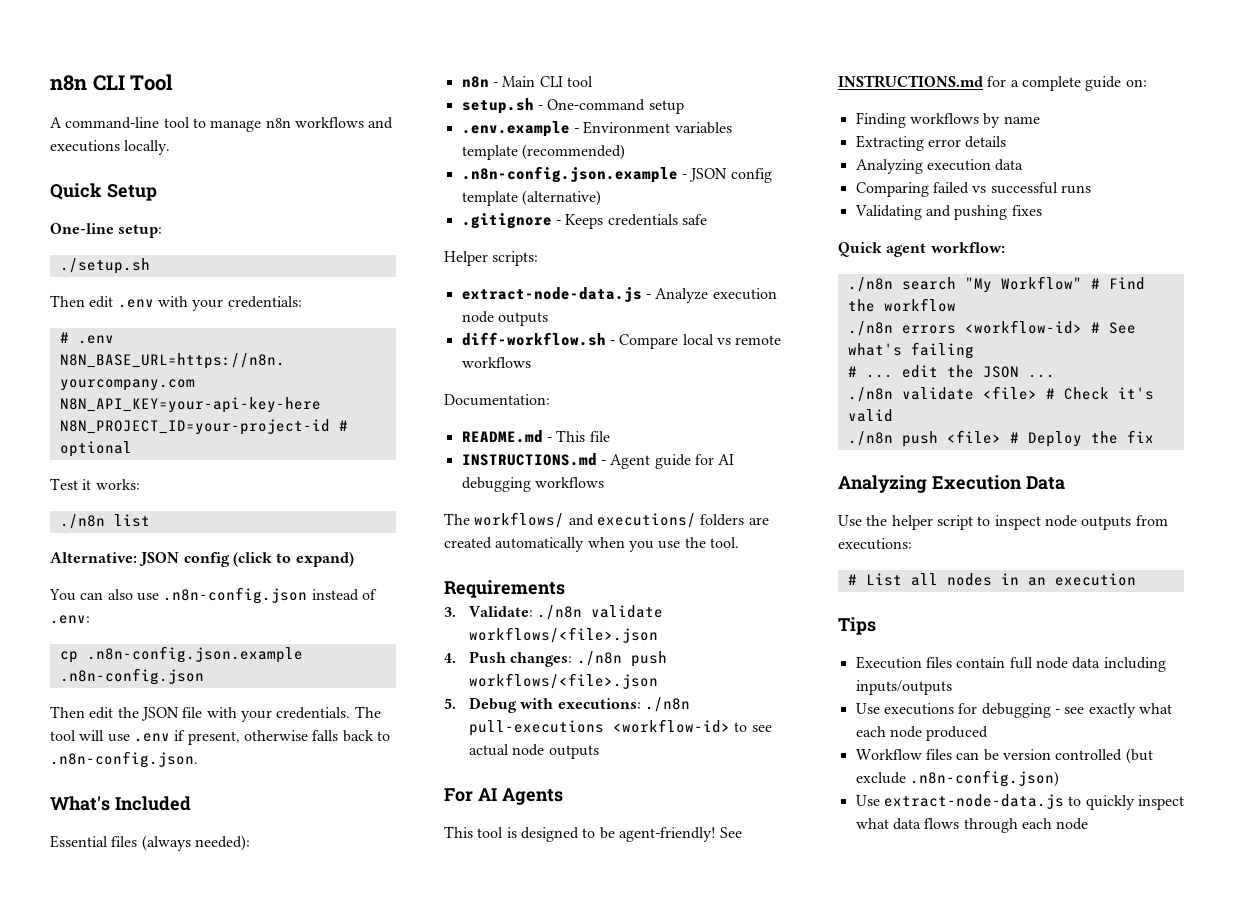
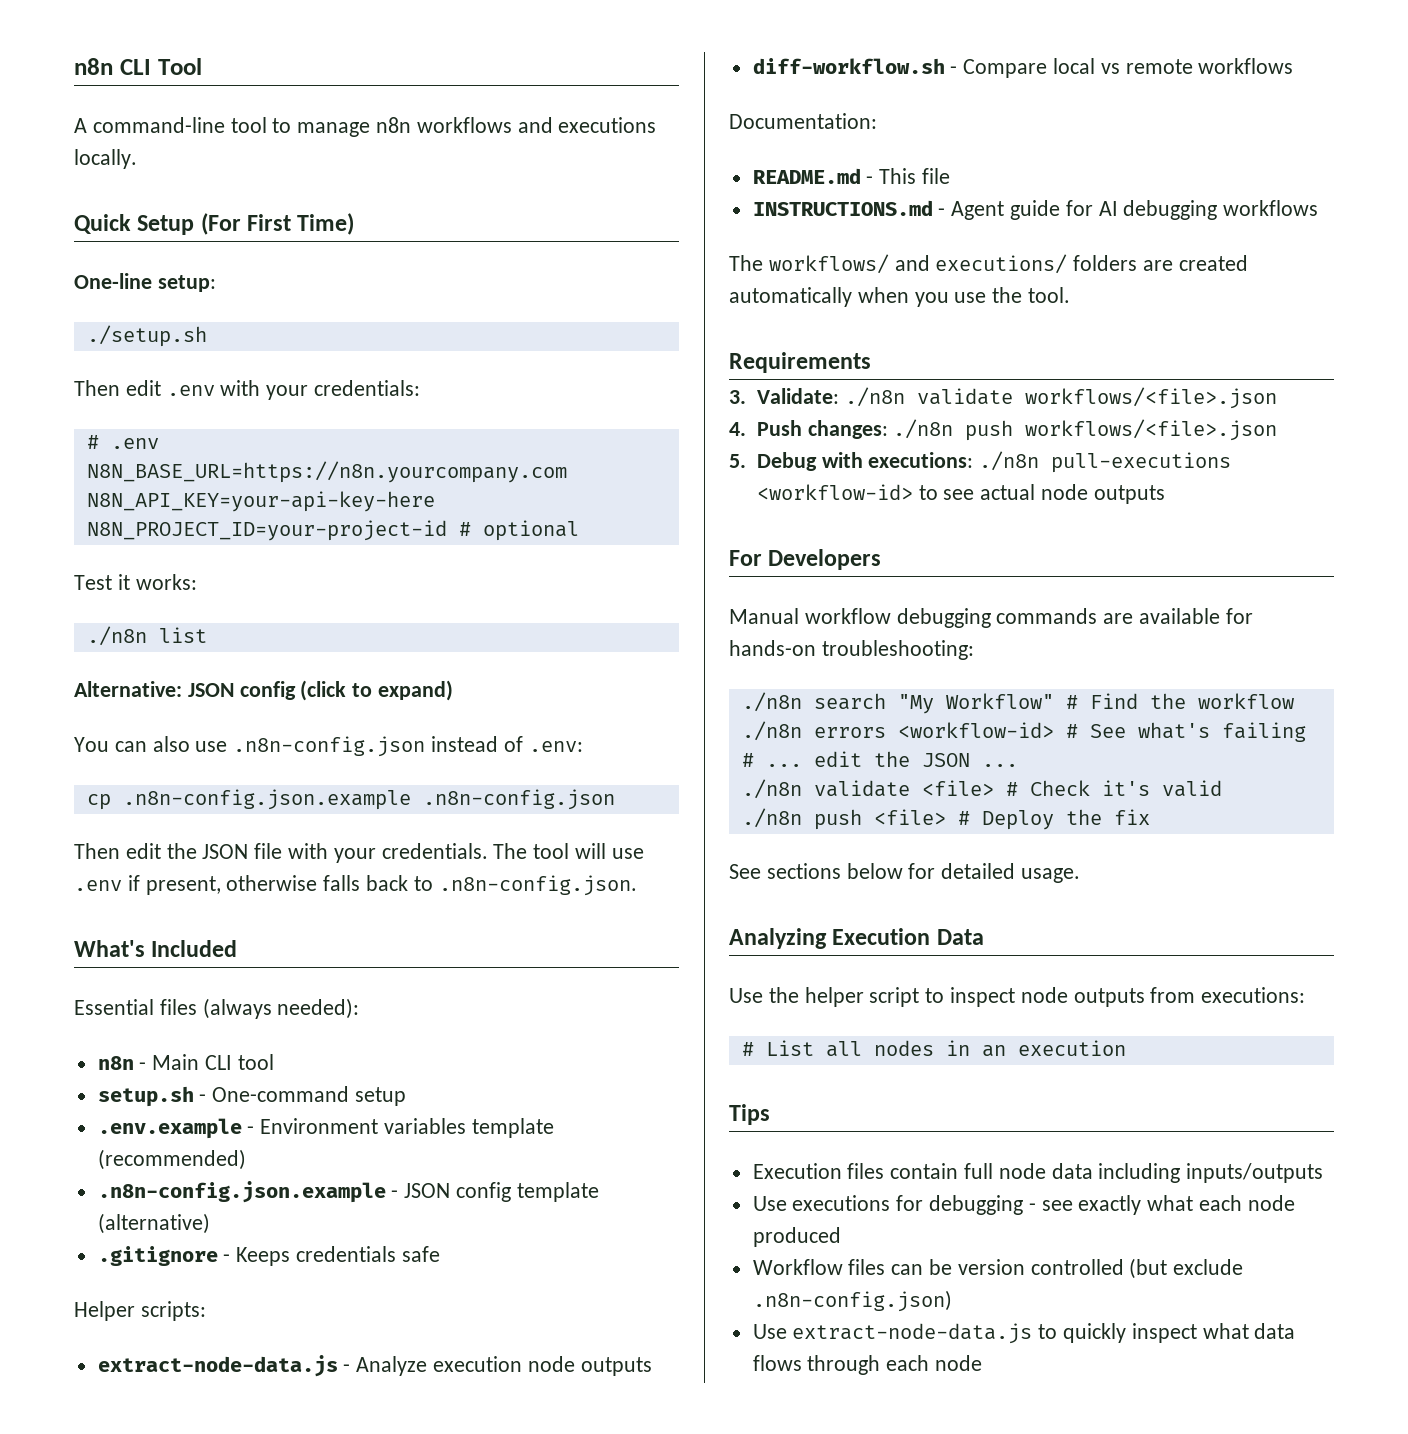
- Quick Setup
+ Quick Setup (For First Time)
- For AI Agents
- This tool is designed to be agent-friendly! See INSTRUCTIONS.md for a complete guide on:
- Finding workflows by name
- Extracting error details
- Analyzing execution data
- Comparing failed vs successful runs
- Validating and pushing fixes
- Quick agent workflow:
+ For Developers
+ Manual workflow debugging commands are available for hands-on troubleshooting:
+ See sections below for detailed usage.

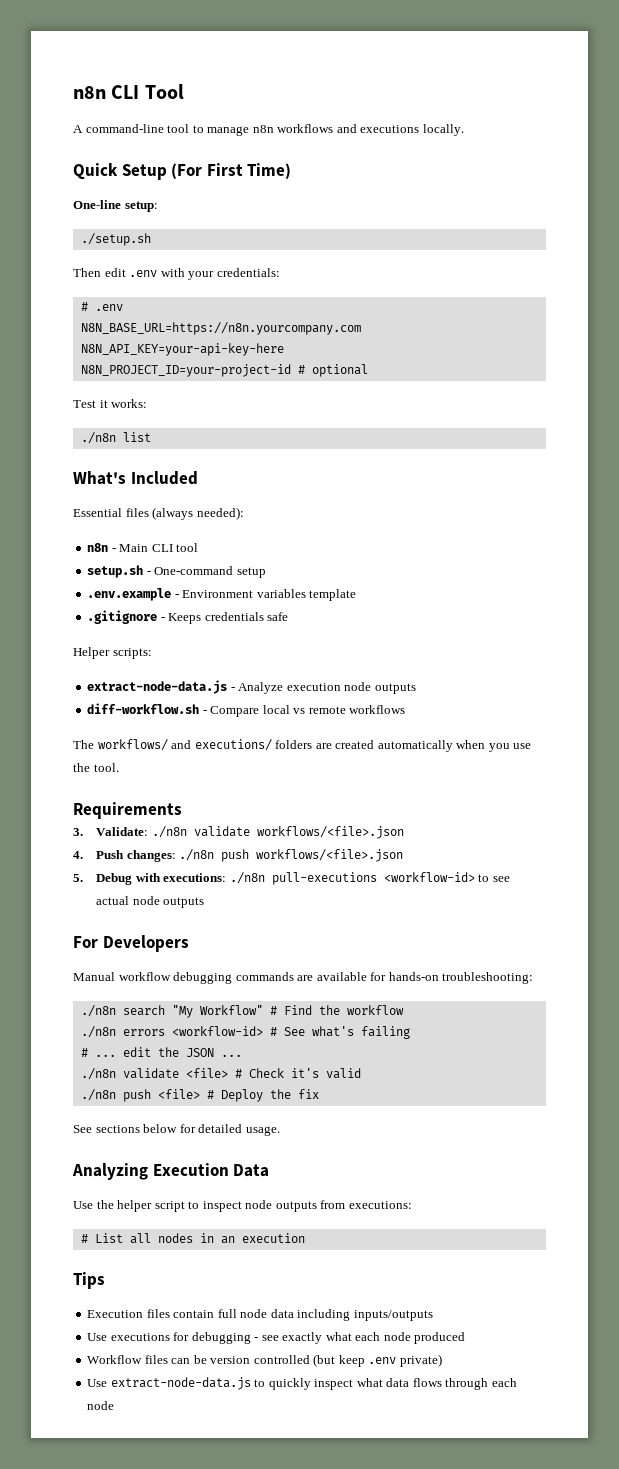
- Alternative: JSON config (click to expand)
- You can also use .n8n-config.json instead of .env:
- cp .n8n-config.json.example .n8n-config.json
- Then edit the JSON file with your credentials. The tool will use .env if present, otherwise falls back to .n8n-config.json.
- .env.example - Environment variables template (recommended)
- .n8n-config.json.example - JSON config template (alternative)
+ .env.example - Environment variables template
- Documentation:
- README.md - This file
- INSTRUCTIONS.md - Agent guide for AI debugging workflows
- Workflow files can be version controlled (but exclude .n8n-config.json)
+ Workflow files can be version controlled (but keep .env private)

